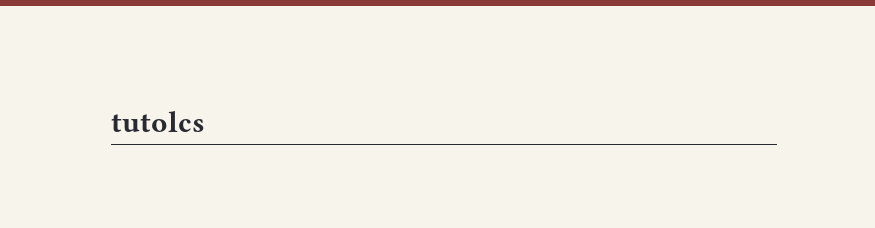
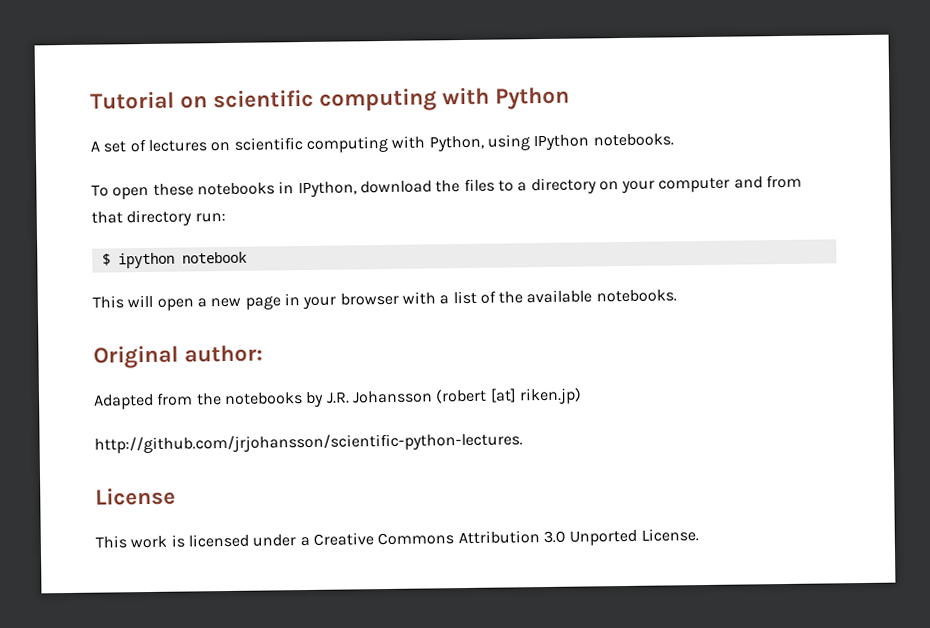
- tutolcs
+ Tutorial on scientific computing with Python
+ A set of lectures on scientific computing with Python, using IPython notebooks.
+ To open these notebooks in IPython, download the files to a directory on your computer and from that directory run:
+ $ ipython notebook
+ This will open a new page in your browser with a list of the available notebooks.
+ Original author:
+ Adapted from the notebooks by J.R. Johansson (robert [at] riken.jp)
+ http://github.com/jrjohansson/scientific-python-lectures.
+ License
+ This work is licensed under a Creative Commons Attribution 3.0 Unported License.

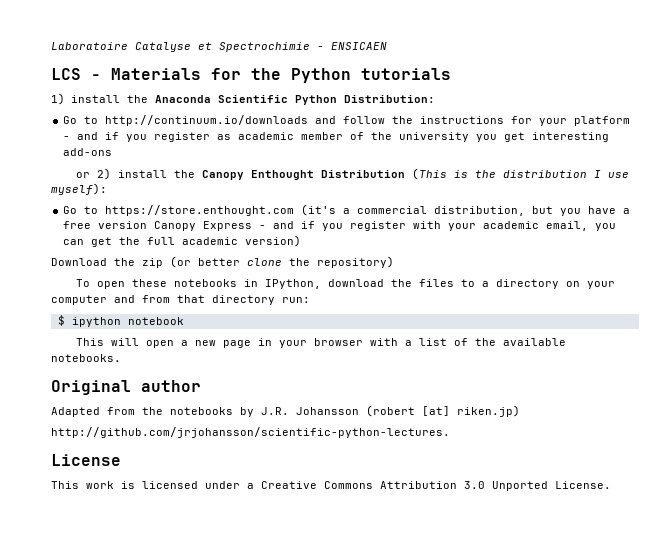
- Tutorial on scientific computing with Python
- A set of lectures on scientific computing with Python, using IPython notebooks.
+ Laboratoire Catalyse et Spectrochimie - ENSICAEN
+ LCS - Materials for the Python tutorials
+ 1) install the Anaconda Scientific Python Distribution:
+ Go to http://continuum.io/downloads and follow the instructions for your platform - and if you register as academic member of the university you get interesting add-ons
+ or 2) install the Canopy Enthought Distribution (This is the distribution I use myself):
+ Go to https://store.enthought.com (it's a commercial distribution, but you have a free version Canopy Express - and if you register with your academic email, you can get the full academic version)
+ Download the zip (or better clone the repository)
- Original author:
+ Original author

